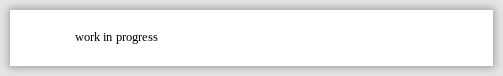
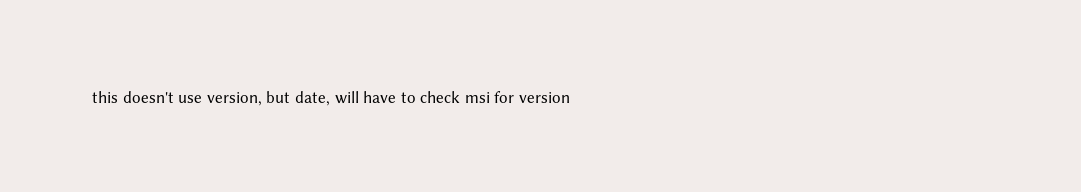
- work in progress
+ this doesn't use version, but date, will have to check msi for version

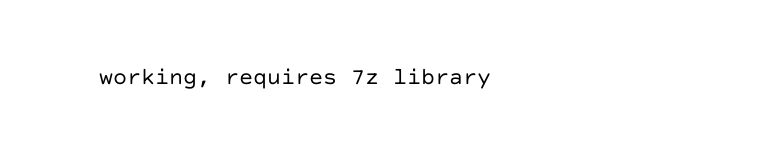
- this doesn't use version, but date, will have to check msi for version
+ working, requires 7z library

